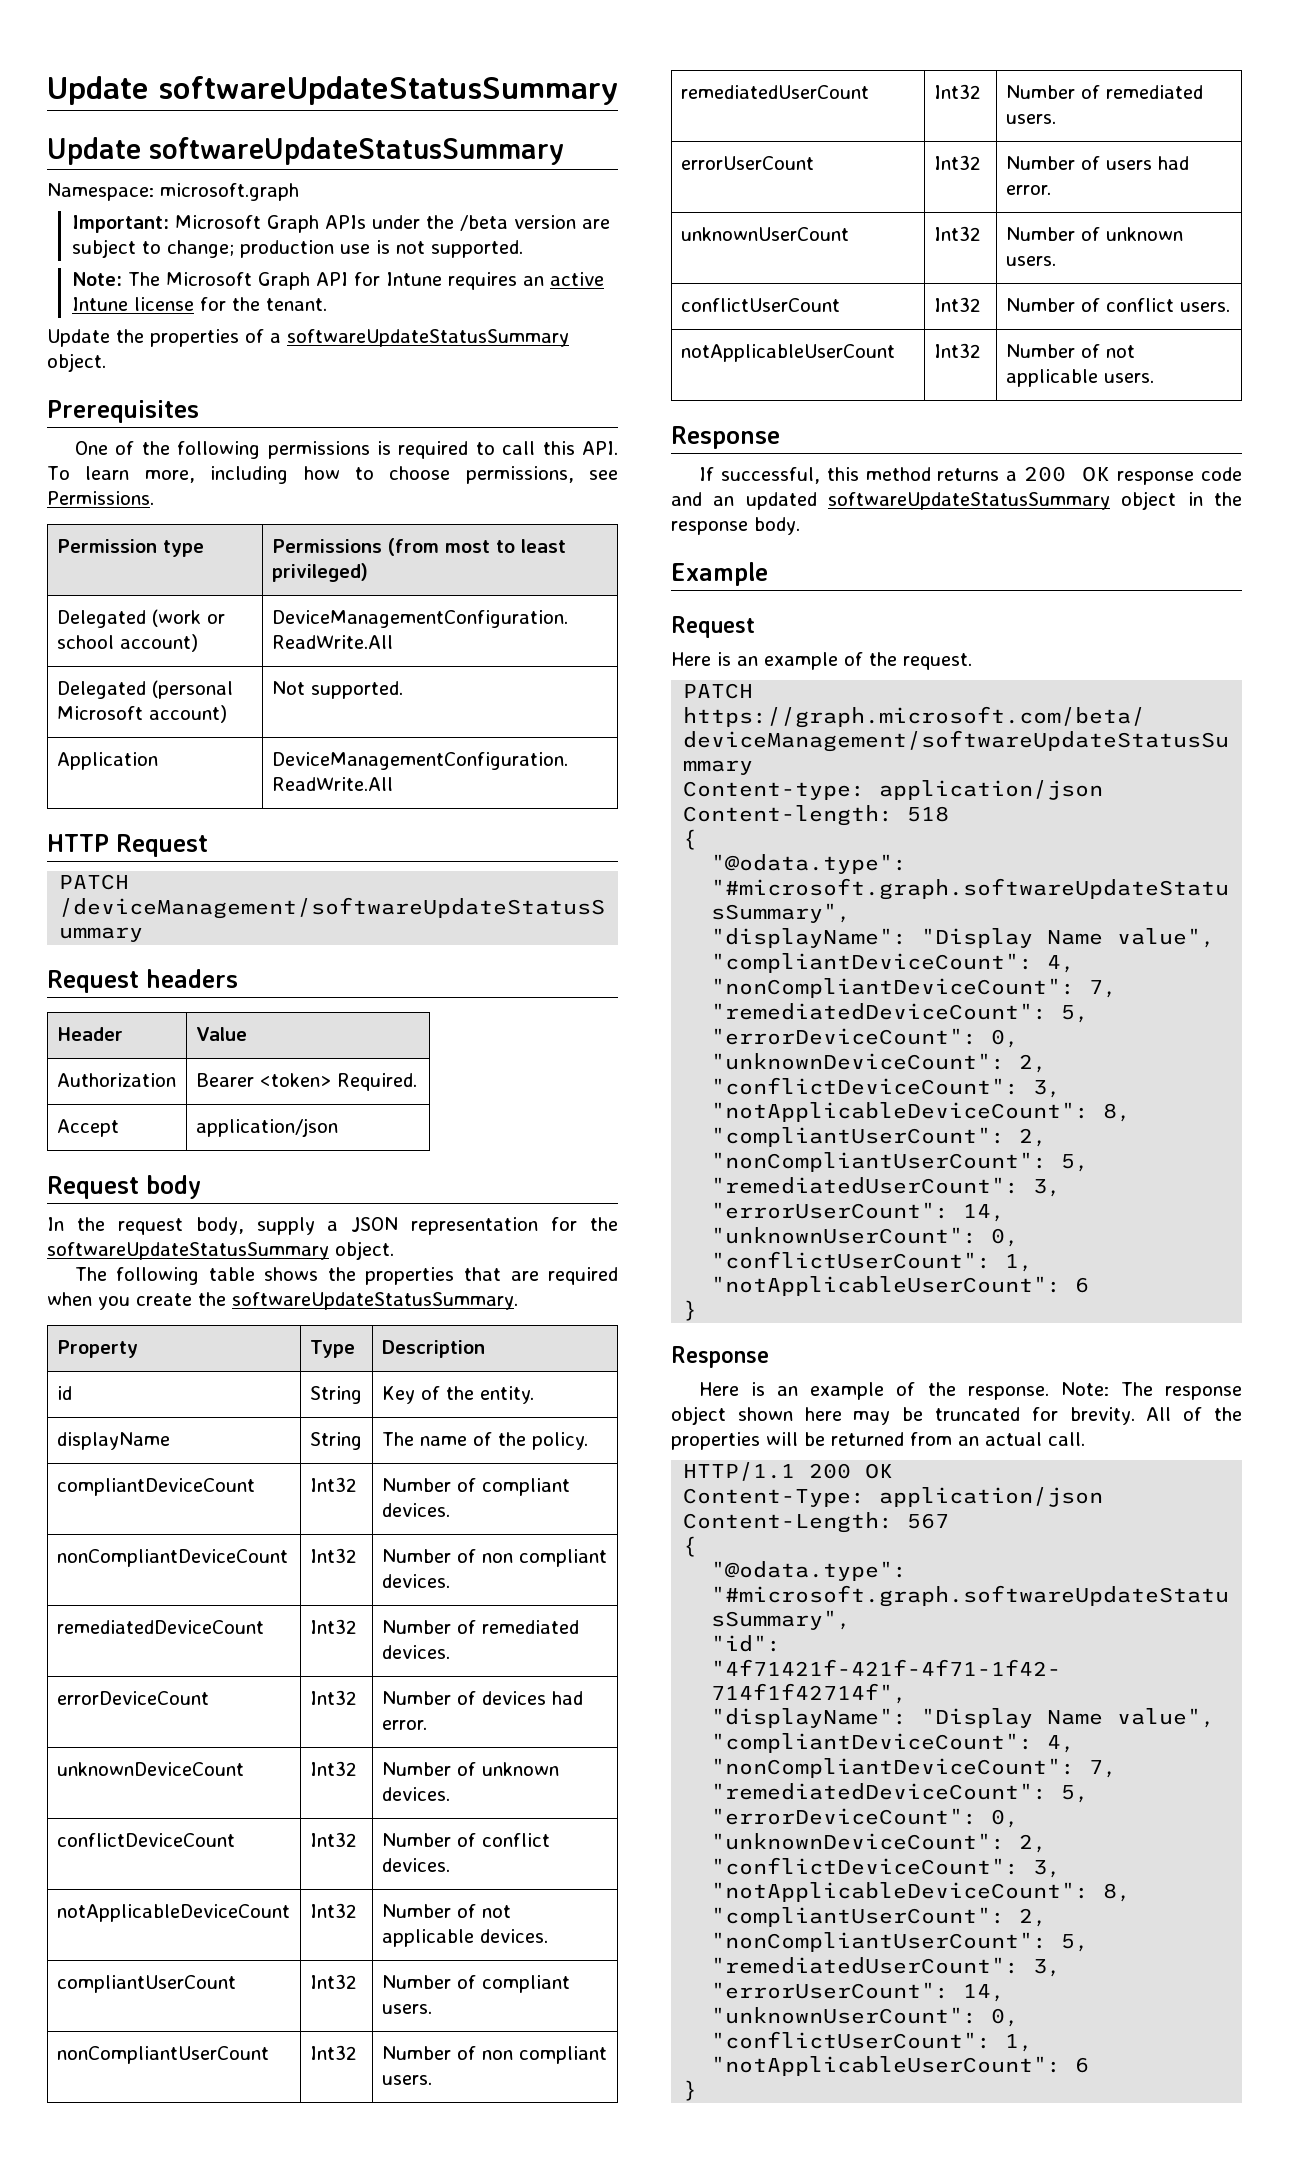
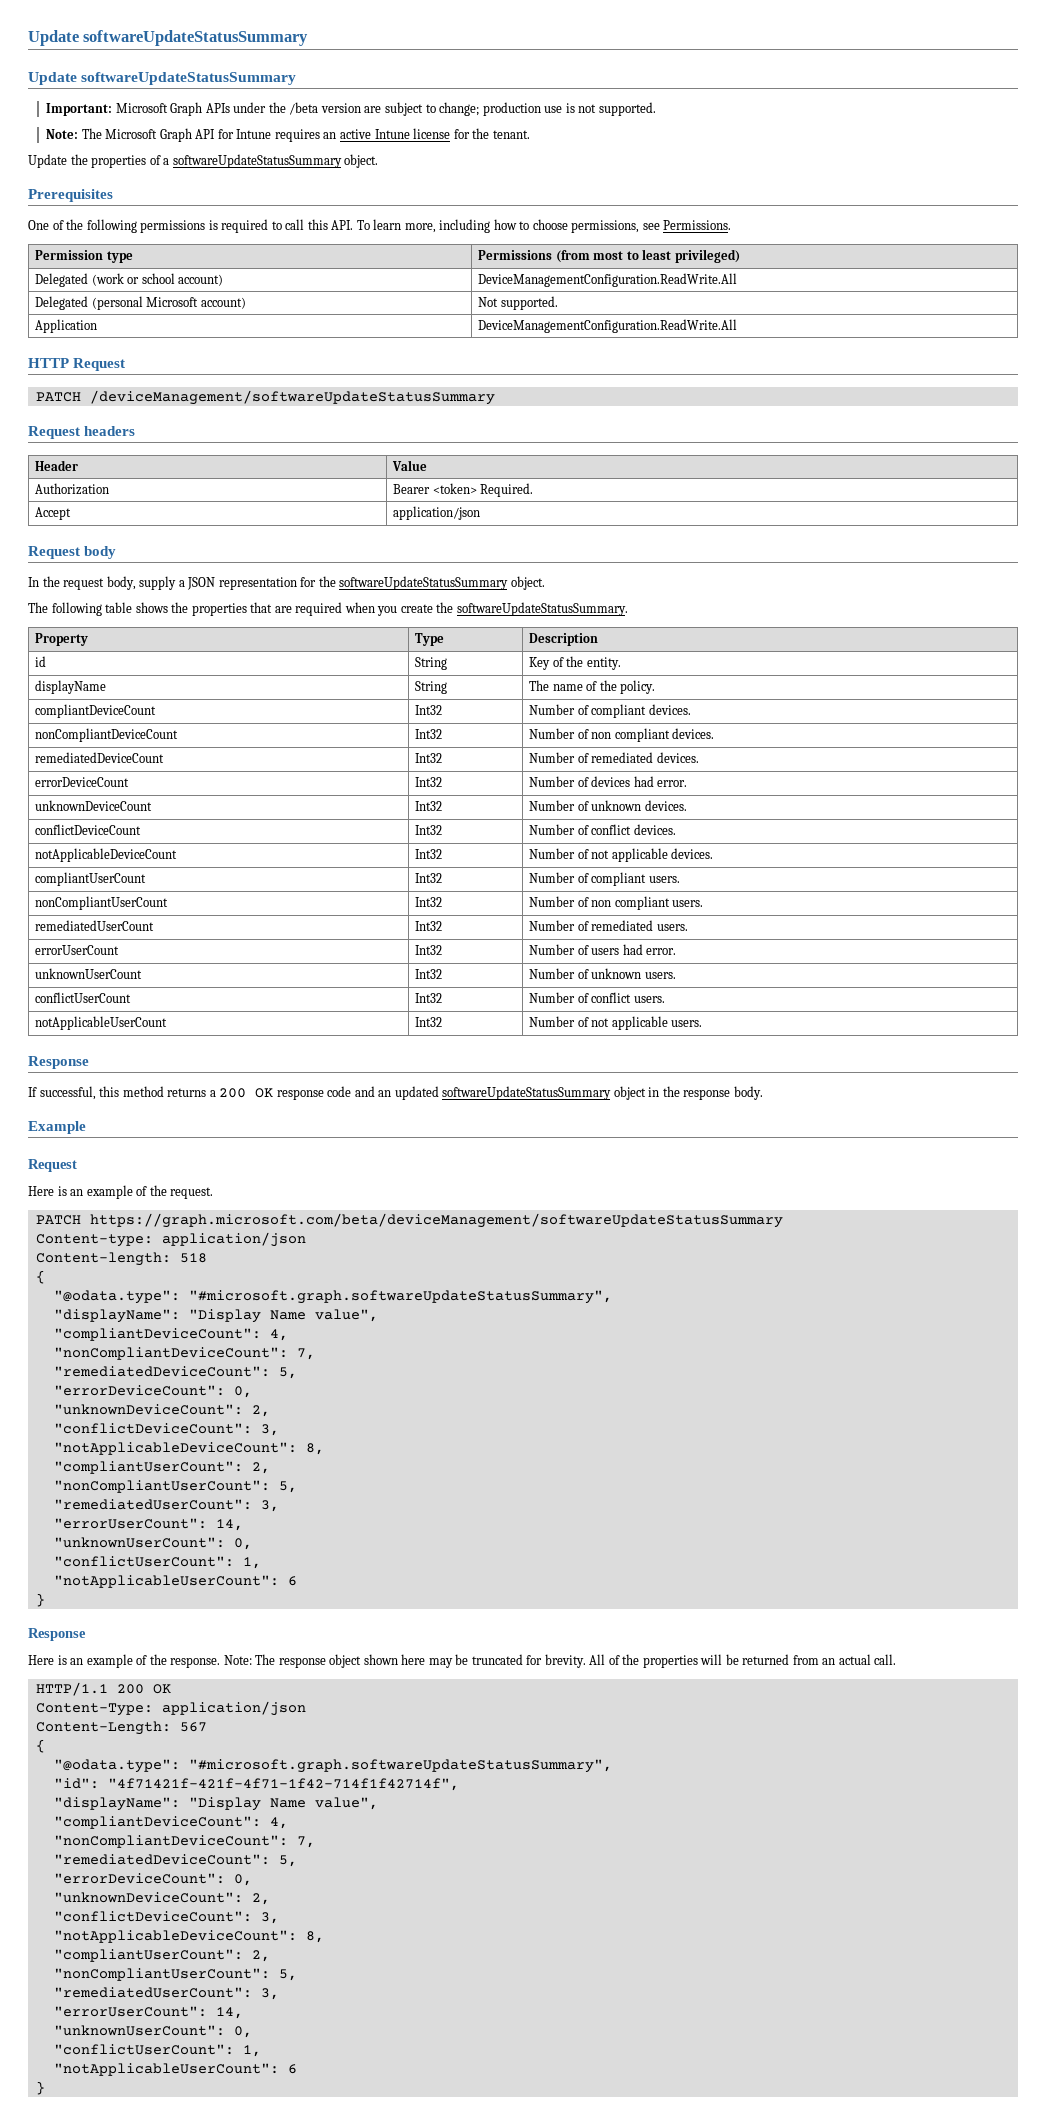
- Namespace: microsoft.graph

